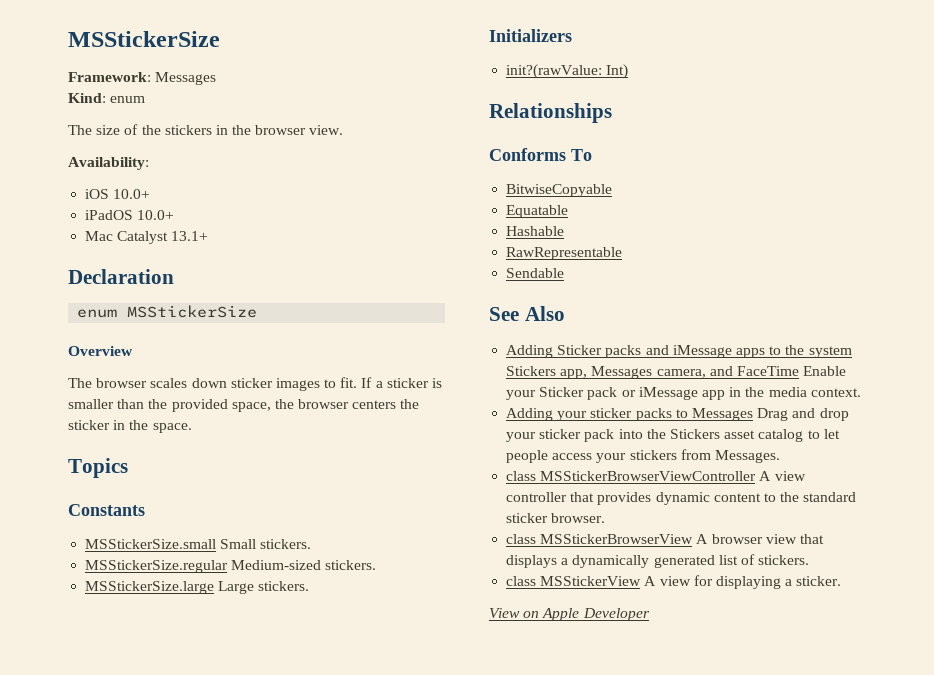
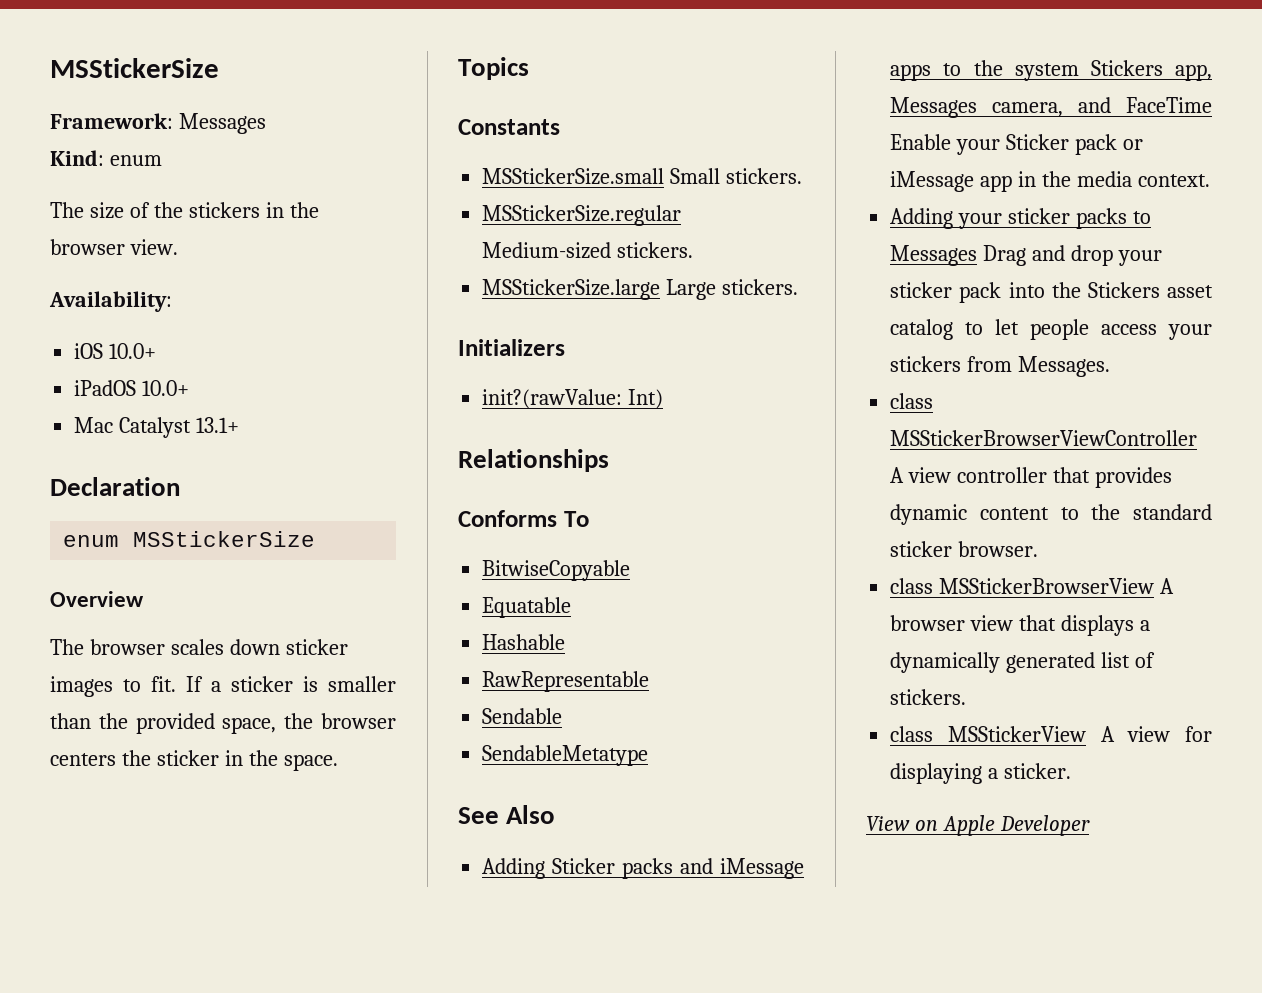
+ SendableMetatype

